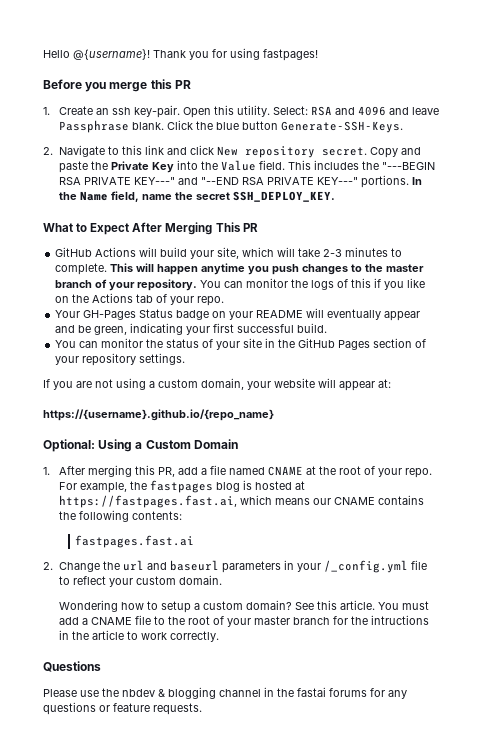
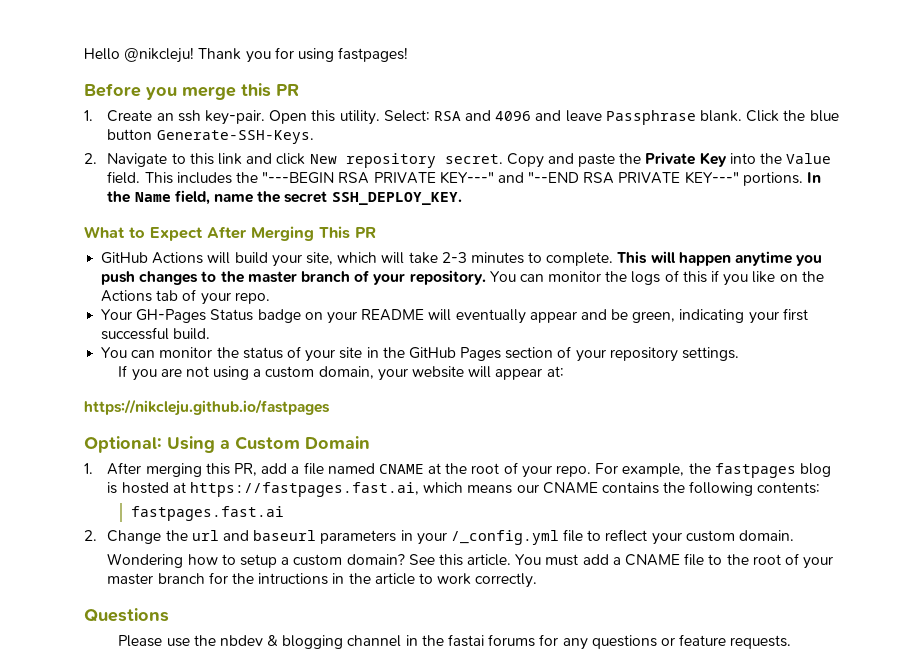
- Hello @{username}!
+ Hello @nikcleju!
- https://{username}.github.io/{repo_name}
+ https://nikcleju.github.io/fastpages

